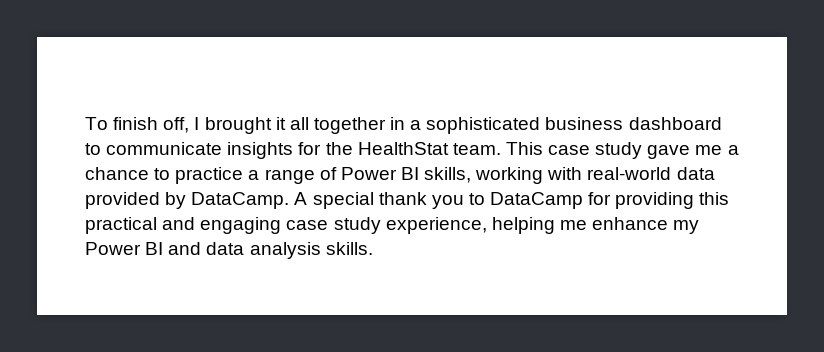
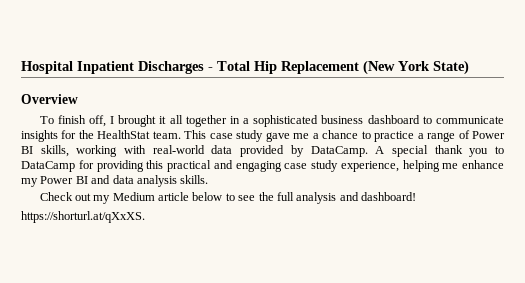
+ Hospital Inpatient Discharges - Total Hip Replacement (New York State)
+ Overview
+ Check out my Medium article below to see the full analysis and dashboard!
+ https://shorturl.at/qXxXS.

